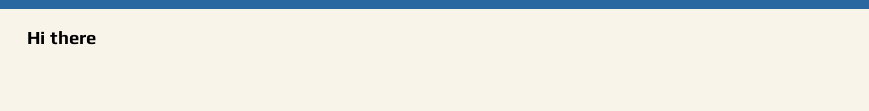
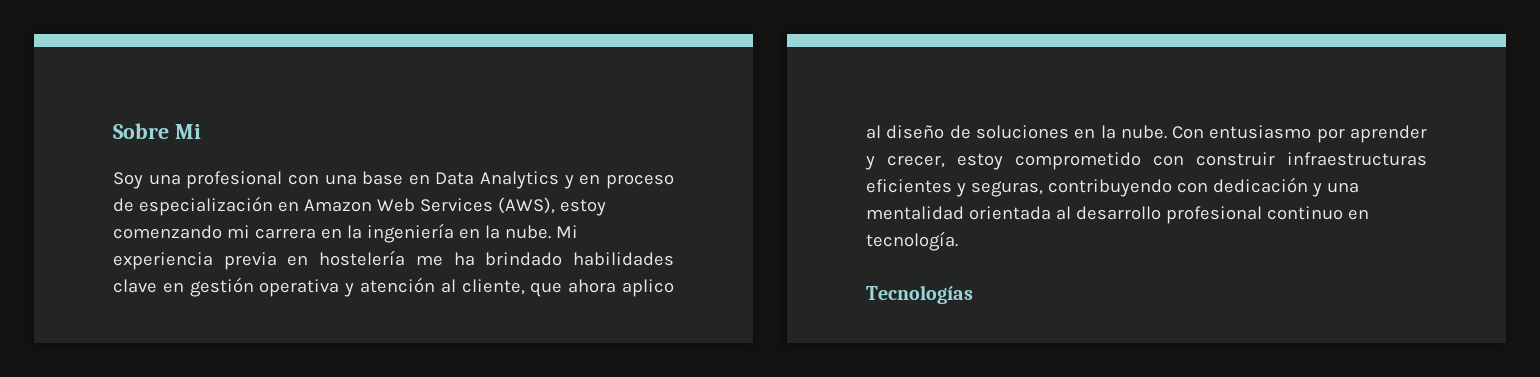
- Hi there
+ Sobre Mi
+ Soy una profesional con una base en Data Analytics y en proceso de especialización en Amazon Web Services (AWS), estoy comenzando mi carrera en la ingeniería en la nube. Mi experiencia previa en hostelería me ha brindado habilidades clave en gestión operativa y atención al cliente, que ahora aplico al diseño de soluciones en la nube. Con entusiasmo por aprender y crecer, estoy comprometido con construir infraestructuras eficientes y seguras, contribuyendo con dedicación y una mentalidad orientada al desarrollo profesional continuo en tecnología.
+ Tecnologías

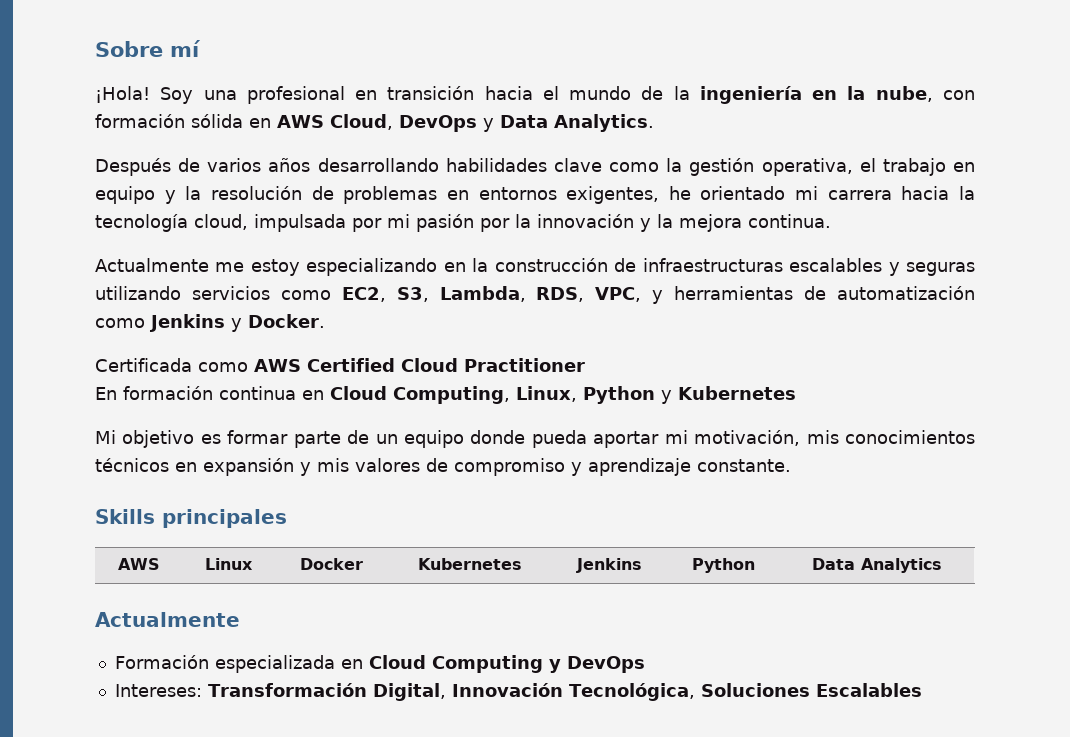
- Sobre Mi
- Soy una profesional con una base en Data Analytics y en proceso de especialización en Amazon Web Services (AWS), estoy comenzando mi carrera en la ingeniería en la nube. Mi experiencia previa en hostelería me ha brindado habilidades clave en gestión operativa y atención al cliente, que ahora aplico al diseño de soluciones en la nube. Con entusiasmo por aprender y crecer, estoy comprometido con construir infraestructuras eficientes y seguras, contribuyendo con dedicación y una mentalidad orientada al desarrollo profesional continuo en tecnología.
- Tecnologías
+ Sobre mí
+ ¡Hola! Soy una profesional en transición hacia el mundo de la ingeniería en la nube, con formación sólida en AWS Cloud, DevOps y Data Analytics.
+ Después de varios años desarrollando habilidades clave como la gestión operativa, el trabajo en equipo y la resolución de problemas en entornos exigentes, he orientado mi carrera hacia la tecnología cloud, impulsada por mi pasión por la innovación y la mejora continua.
+ Actualmente me estoy especializando en la construcción de infraestructuras escalables y seguras utilizando servicios como EC2, S3, Lambda, RDS, VPC, y herramientas de automatización como Jenkins y Docker.
+ Certificada como AWS Certified Cloud Practitioner
+ En formación continua en Cloud Computing, Linux, Python y Kubernetes
+ Mi objetivo es formar parte de un equipo donde pueda aportar mi motivación, mis conocimientos técnicos en expansión y mis valores de compromiso y aprendizaje constante.
+ Skills principales
+ AWS | Linux | Docker | Kubernetes | Jenkins | Python | Data Analytics
+ Actualmente
+ Formación especializada en Cloud Computing y DevOps
+ Intereses: Transformación Digital, Innovación Tecnológica, Soluciones Escalables

